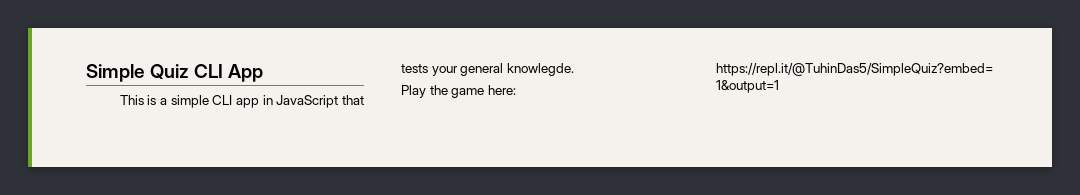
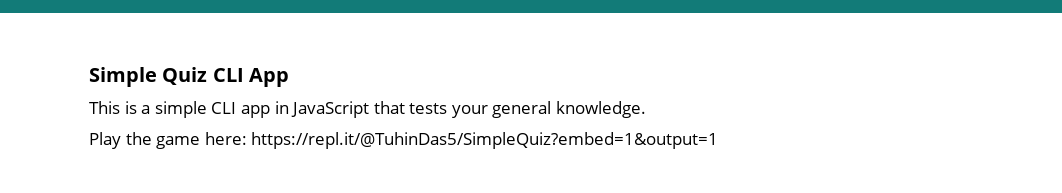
- This is a simple CLI app in JavaScript that tests your general knowlegde.
+ This is a simple CLI app in JavaScript that tests your general knowledge.

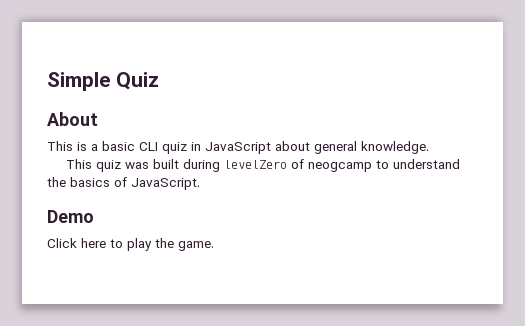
- Simple Quiz CLI App
+ Simple Quiz
+ About
- This is a simple CLI app in JavaScript that tests your general knowledge.
- Play the game here: https://repl.it/@TuhinDas5/SimpleQuiz?embed=1&output=1
+ This is a basic CLI quiz in JavaScript about general knowledge.
+ This quiz was built during levelZero of neogcamp to understand the basics of JavaScript.
+ Demo
+ Click here to play the game.

